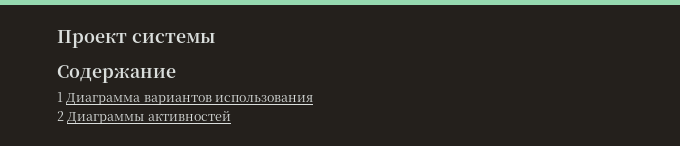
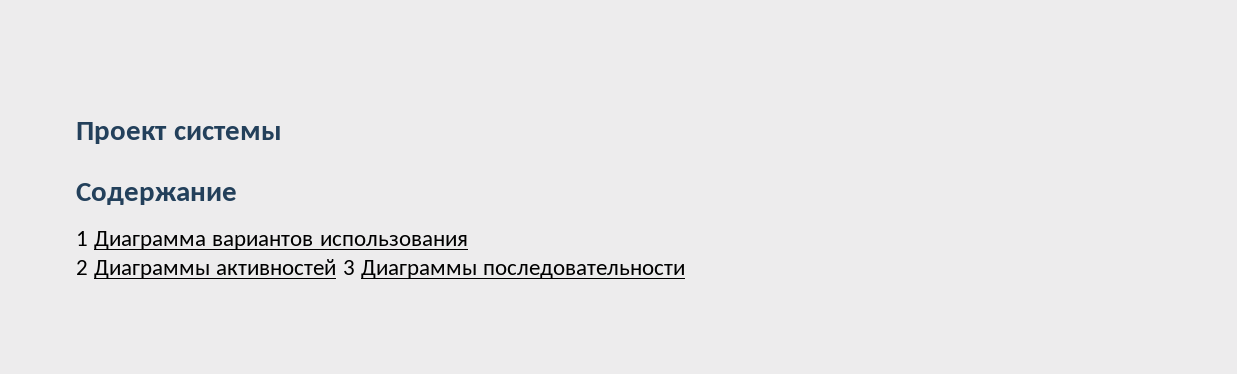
- 2 Диаграммы активностей
+ 2 Диаграммы активностей 3 Диаграммы последовательности

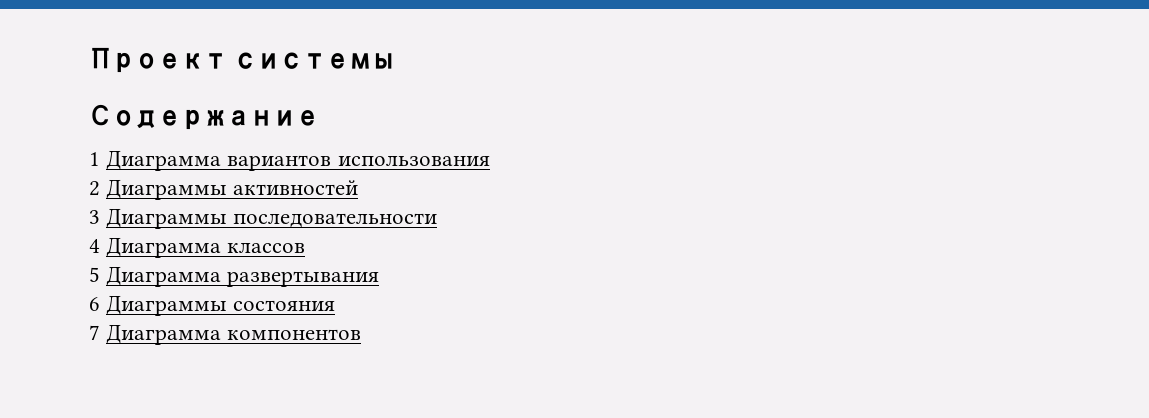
- 2 Диаграммы активностей 3 Диаграммы последовательности
+ 2 Диаграммы активностей
+ 3 Диаграммы последовательности
+ 4 Диаграмма классов
+ 5 Диаграмма развертывания
+ 6 Диаграммы состояния
+ 7 Диаграмма компонентов

